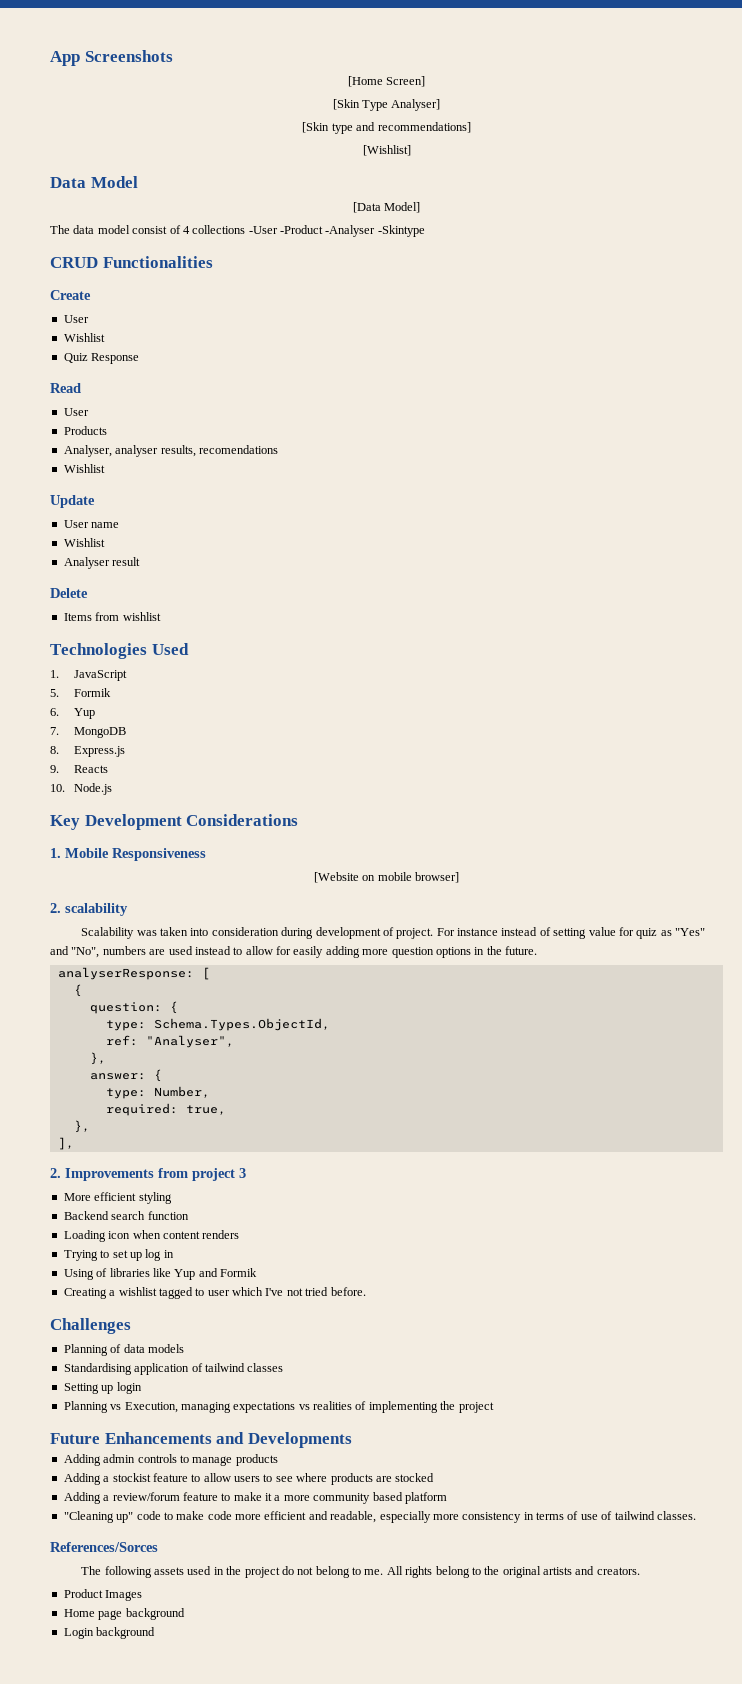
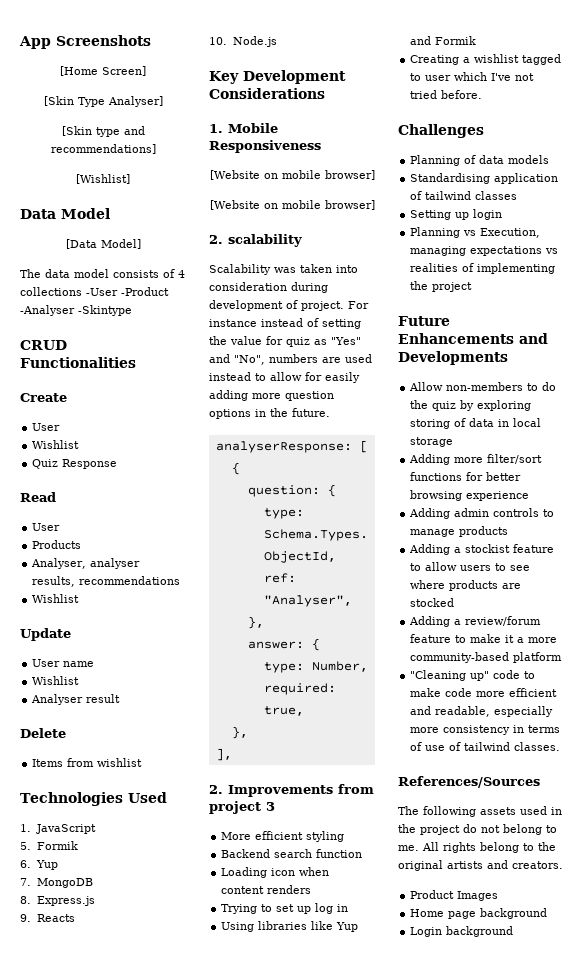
- The data model consist of 4 collections -User -Product -Analyser -Skintype
+ The data model consists of 4 collections -User -Product -Analyser -Skintype
- Analyser, analyser results, recomendations
+ Analyser, analyser results, recommendations
  1. Mobile Responsiveness
+ [Website on mobile browser]
- For instance instead of setting value for quiz as "Yes" and "No", numbers are used instead to allow for easily adding more question options in the future.
+ For instance instead of setting the value for quiz as "Yes" and "No", numbers are used instead to allow for easily adding more question options in the future.
- Using of libraries like Yup and Formik
+ Using libraries like Yup and Formik
+ Allow non-members to do the quiz by exploring storing of data in local storage
+ Adding more filter/sort functions for better browsing experience
- Adding a review/forum feature to make it a more community based platform
+ Adding a review/forum feature to make it a more community-based platform
- References/Sorces
+ References/Sources

